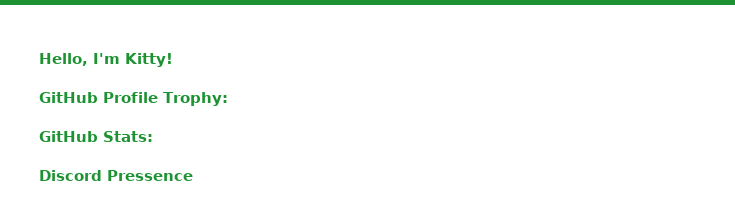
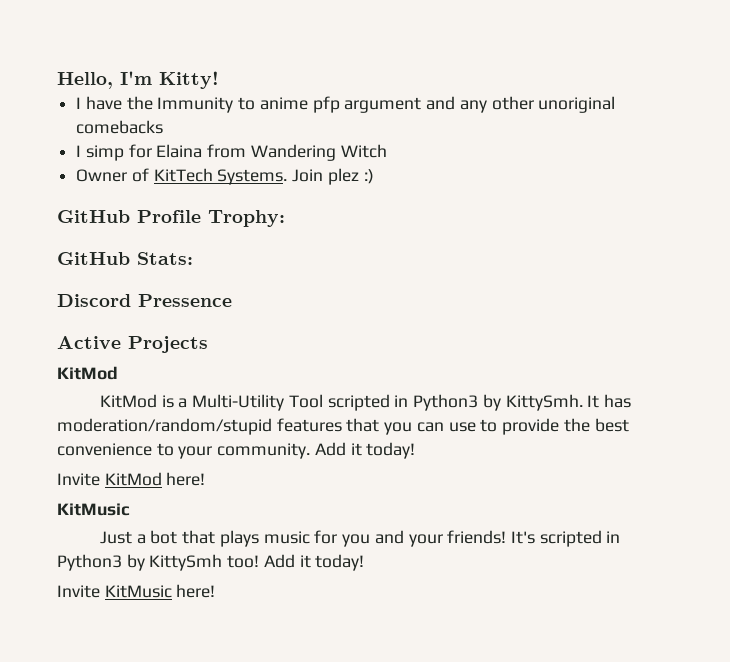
+ I have the Immunity to anime pfp argument and any other unoriginal comebacks
+ I simp for Elaina from Wandering Witch
+ Owner of KitTech Systems. Join plez :)
+ Active Projects
+ KitMod
+ KitMod is a Multi-Utility Tool scripted in Python3 by KittySmh. It has moderation/random/stupid features that you can use to provide the best convenience to your community. Add it today!
+ Invite KitMod here!
+ KitMusic
+ Just a bot that plays music for you and your friends! It's scripted in Python3 by KittySmh too! Add it today!
+ Invite KitMusic here!

